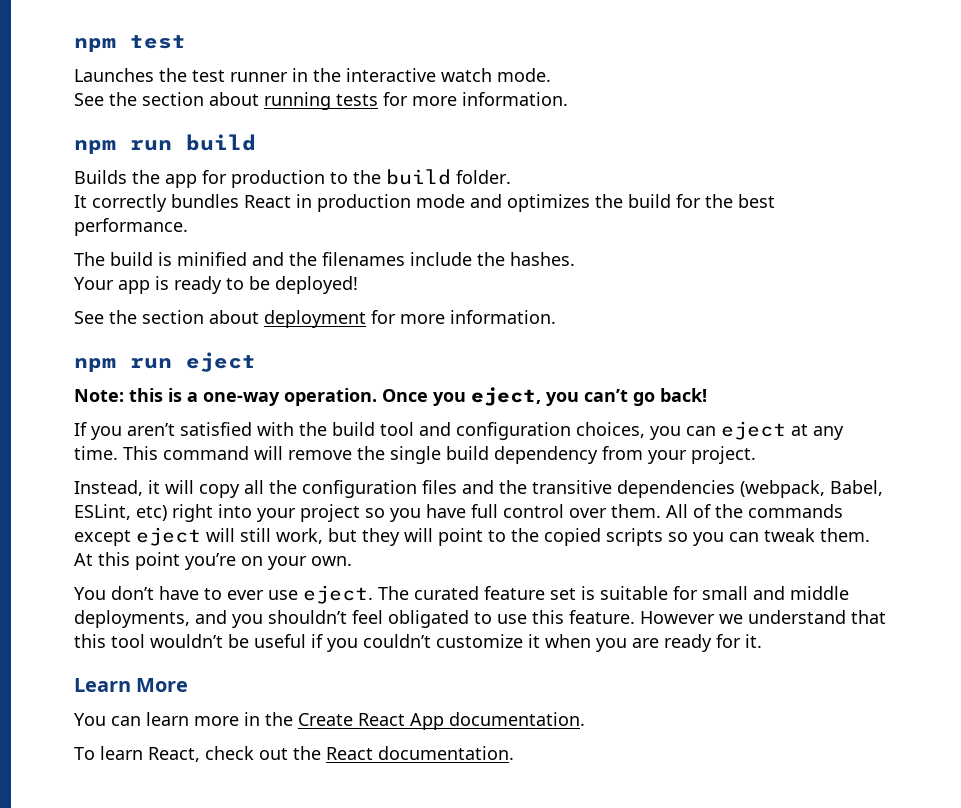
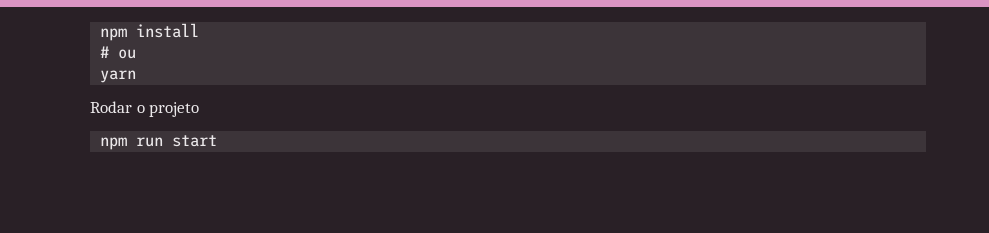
- npm test
- Launches the test runner in the interactive watch mode.
- See the section about running tests for more information.
- npm run build
- Builds the app for production to the build folder.
- It correctly bundles React in production mode and optimizes the build for the best performance.
- The build is minified and the filenames include the hashes.
- Your app is ready to be deployed!
- See the section about deployment for more information.
- npm run eject
- Note: this is a one-way operation. Once you eject, you can’t go back!
- If you aren’t satisfied with the build tool and configuration choices, you can eject at any time. This command will remove the single build dependency from your project.
- Instead, it will copy all the configuration files and the transitive dependencies (webpack, Babel, ESLint, etc) right into your project so you have full control over them. All of the commands except eject will still work, but they will point to the copied scripts so you can tweak them. At this point you’re on your own.
- You don’t have to ever use eject. The curated feature set is suitable for small and middle deployments, and you shouldn’t feel obligated to use this feature. However we understand that this tool wouldn’t be useful if you couldn’t customize it when you are ready for it.
- Learn More
- You can learn more in the Create React App documentation.
- To learn React, check out the React documentation.
+ npm install
+ # ou
+ yarn
+ Rodar o projeto
+ npm run start

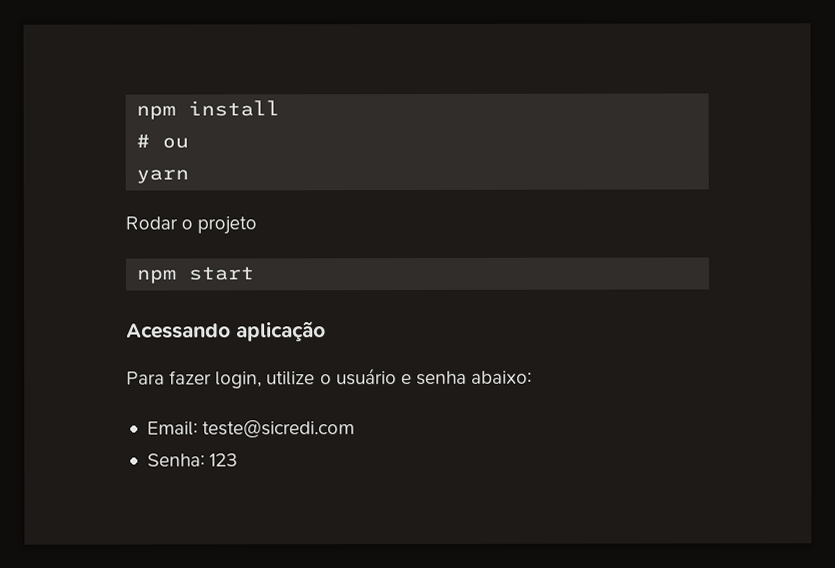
- npm run start
+ npm start
+ Acessando aplicação
+ Para fazer login, utilize o usuário e senha abaixo:
+ Email: teste@sicredi.com
+ Senha: 123

